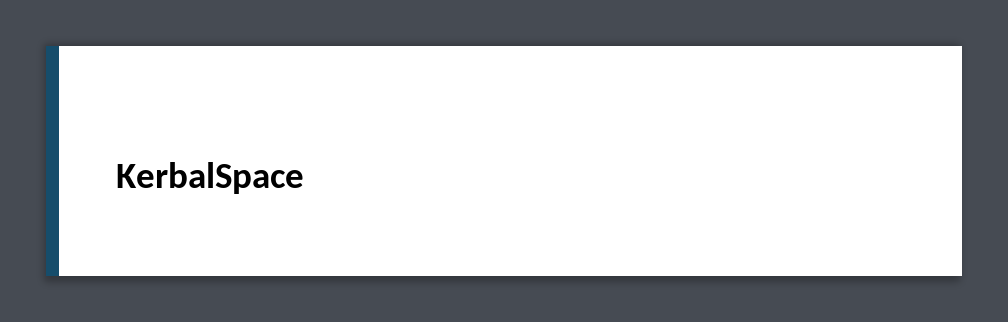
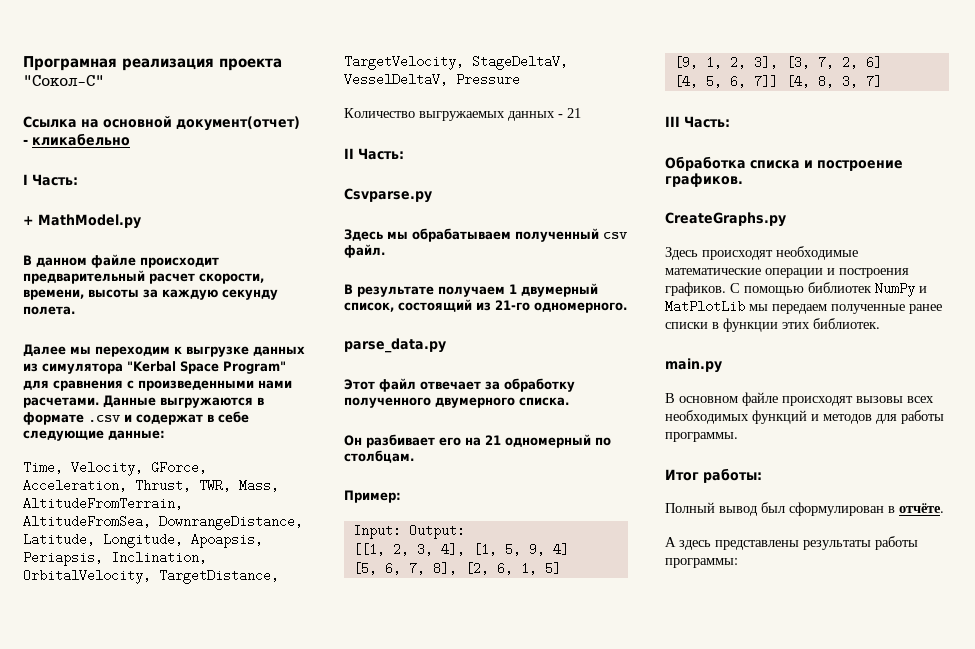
- KerbalSpace
+ Програмная реализация проекта "Сокол-С"
+ Ссылка на основной документ(отчет) - кликабельно
+ I Часть:
+ + MathModel.py
+ В данном файле происходит предварительный расчет скорости, времени, высоты за каждую секунду полета.
+ Далее мы переходим к выгрузке данных из симулятора "Kerbal Space Program" для сравнения с произведенными нами расчетами. Данные выгружаются в формате .csv и содержат в себе следующие данные:
+ Time, Velocity, GForce, Acceleration, Thrust, TWR, Mass, AltitudeFromTerrain, AltitudeFromSea, DownrangeDistance, Latitude, Longitude, Apoapsis, Periapsis, Inclination, OrbitalVelocity, TargetDistance, TargetVelocity, StageDeltaV, VesselDeltaV, Pressure
+ Количество выгружаемых данных - 21
+ II Часть:
+ Csvparse.py
+ Здесь мы обрабатываем полученный csv файл.
+ В результате получаем 1 двумерный список, состоящий из 21-го одномерного.
+ parse_data.py
+ Этот файл отвечает за обработку полученного двумерного списка.
+ Он разбивает его на 21 одномерный по столбцам.
+ Пример:
+ Input: Output:
+ [[1, 2, 3, 4], [1, 5, 9, 4]
+ [5, 6, 7, 8], [2, 6, 1, 5]
+ [9, 1, 2, 3], [3, 7, 2, 6]
+ [4, 5, 6, 7]] [4, 8, 3, 7]
+ III Часть:
+ Обработка списка и построение графиков.
+ CreateGraphs.py
+ Здесь происходят необходимые математические операции и построения графиков. С помощью библиотек NumPy и MatPlotLib мы передаем полученные ранее списки в функции этих библиотек.
+ main.py
+ В основном файле происходят вызовы всех необходимых функций и методов для работы программы.
+ Итог работы:
+ Полный вывод был сформулирован в отчёте.
+ А здесь представлены результаты работы программы:

